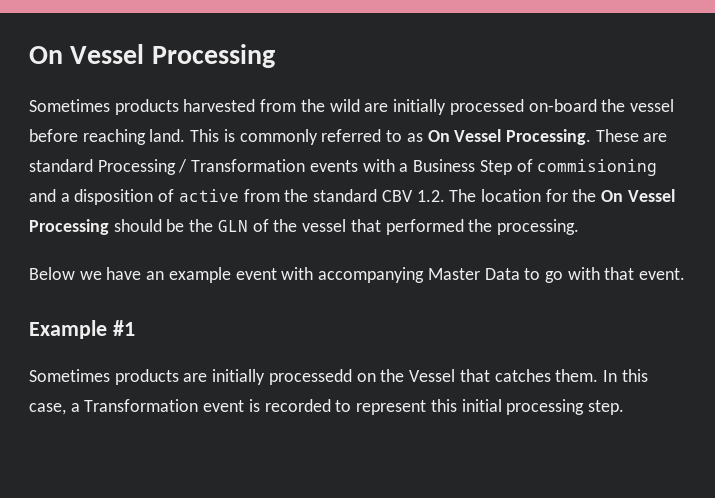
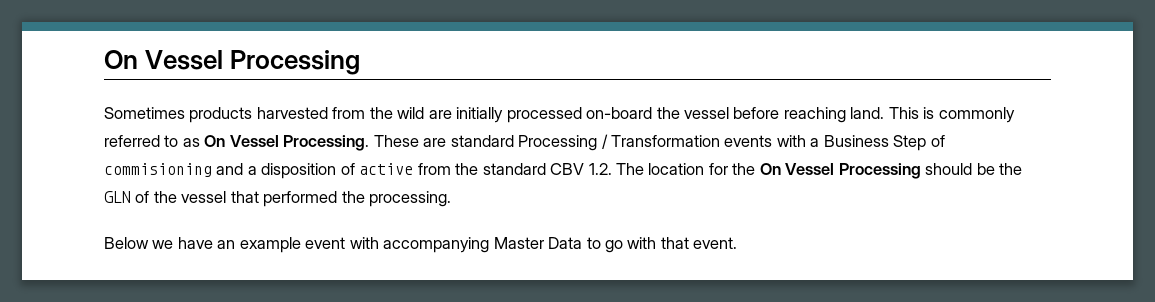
- Example #1
- Sometimes products are initially processedd on the Vessel that catches them. In this case, a Transformation event is recorded to represent this initial processing step.

